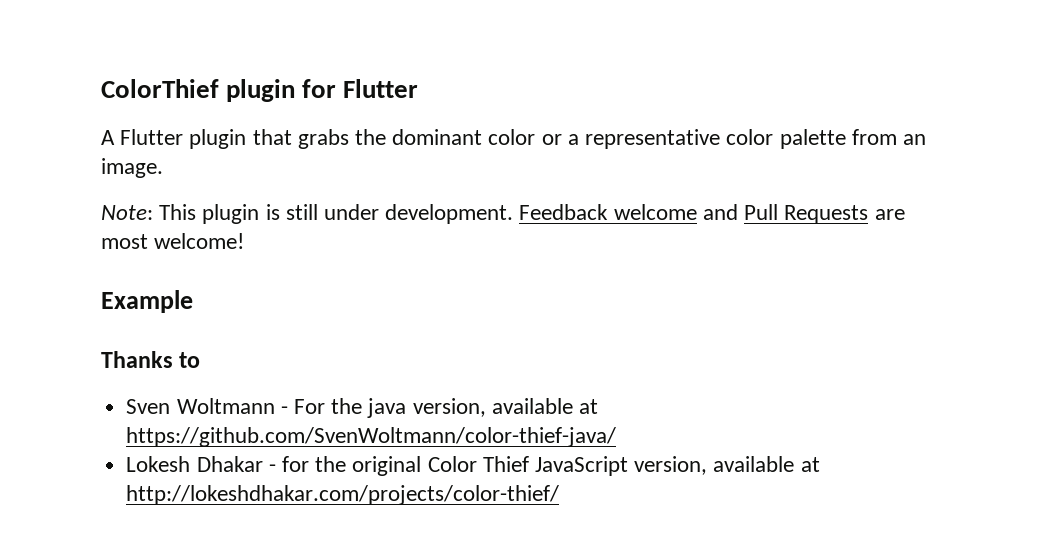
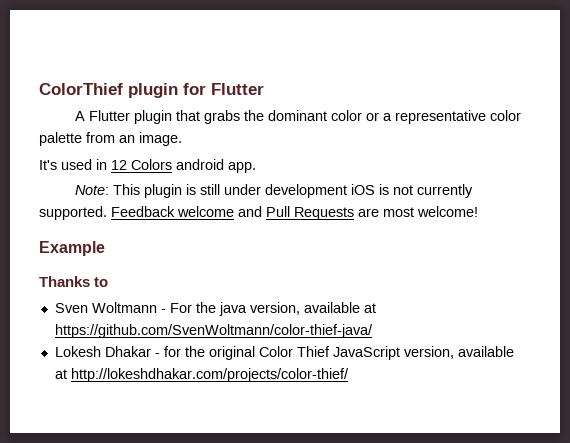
+ It's used in 12 Colors android app.
- Note: This plugin is still under development.
+ Note: This plugin is still under development iOS is not currently supported.

